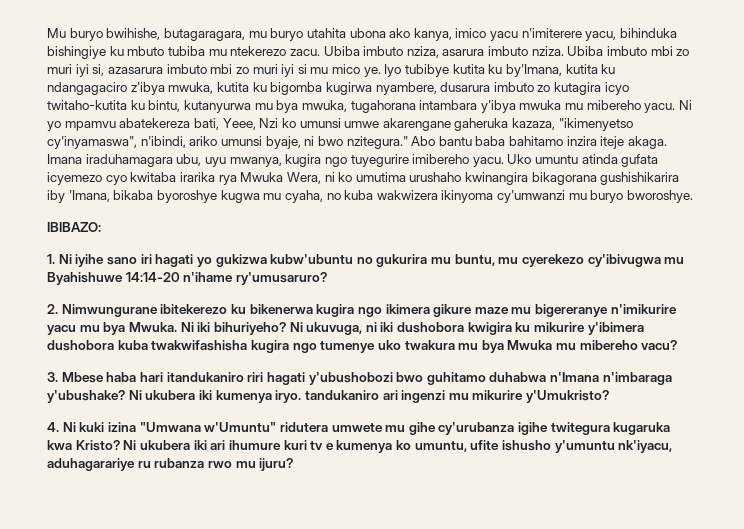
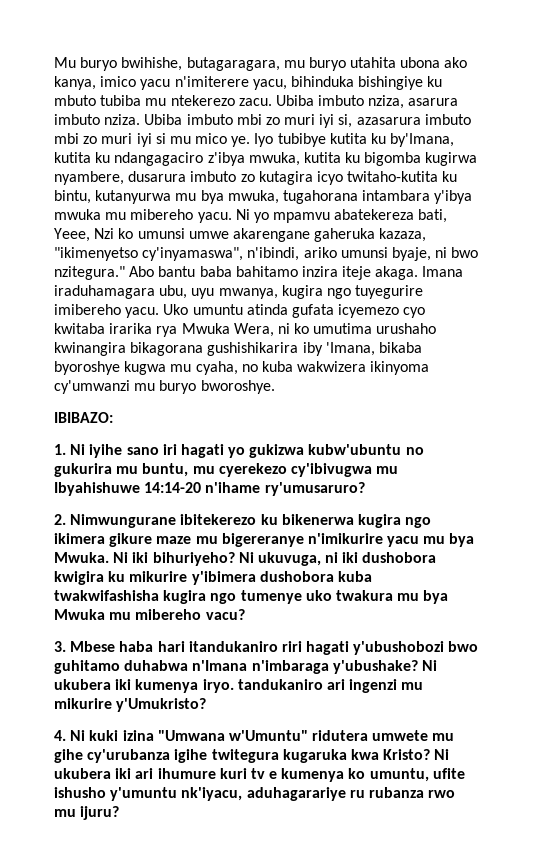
- 1. Ni iyihe sano iri hagati yo gukizwa kubw'ubuntu no gukurira mu buntu, mu cyerekezo cy'ibivugwa mu Byahishuwe 14:14-20 n'ihame ry'umusaruro?
+ 1. Ni iyihe sano iri hagati yo gukizwa kubw'ubuntu no gukurira mu buntu, mu cyerekezo cy'ibivugwa mu Ibyahishuwe 14:14-20 n'ihame ry'umusaruro?

